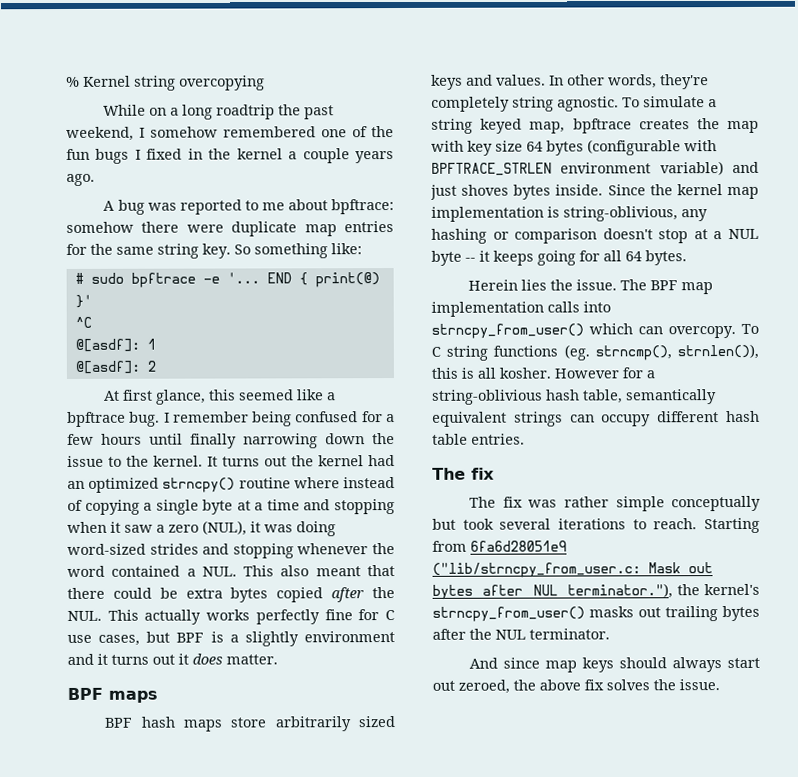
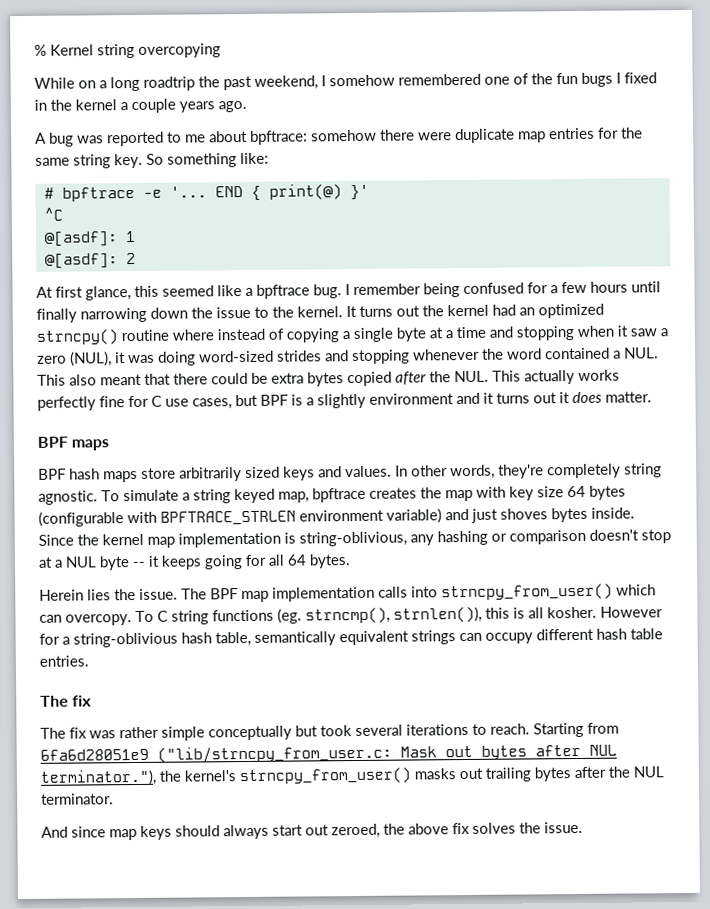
- # sudo bpftrace -e '...
+ # bpftrace -e '...

